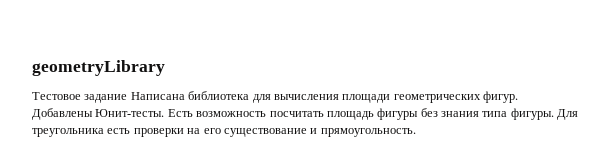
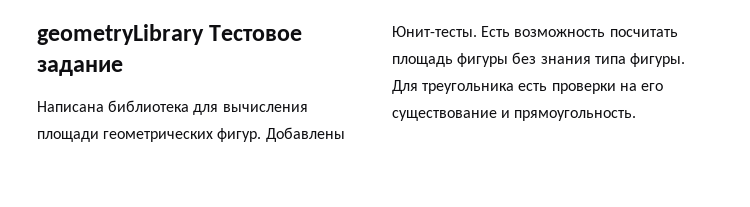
- geometryLibrary
- Тестовое задание Написана библиотека для вычисления площади геометрических фигур.
+ geometryLibrary Тестовое задание
+ Написана библиотека для вычисления площади геометрических фигур.

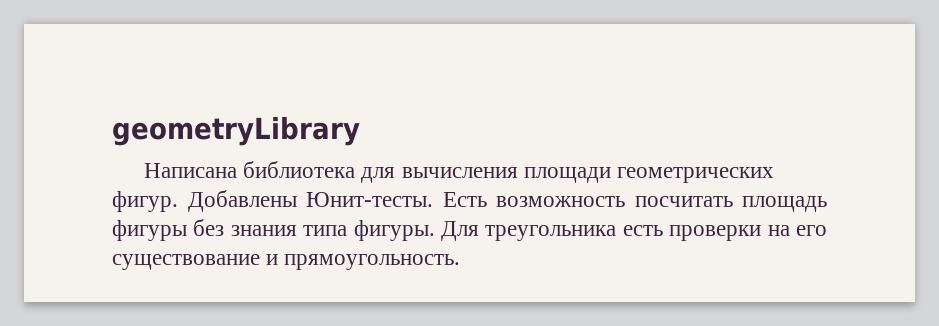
- geometryLibrary Тестовое задание
+ geometryLibrary

